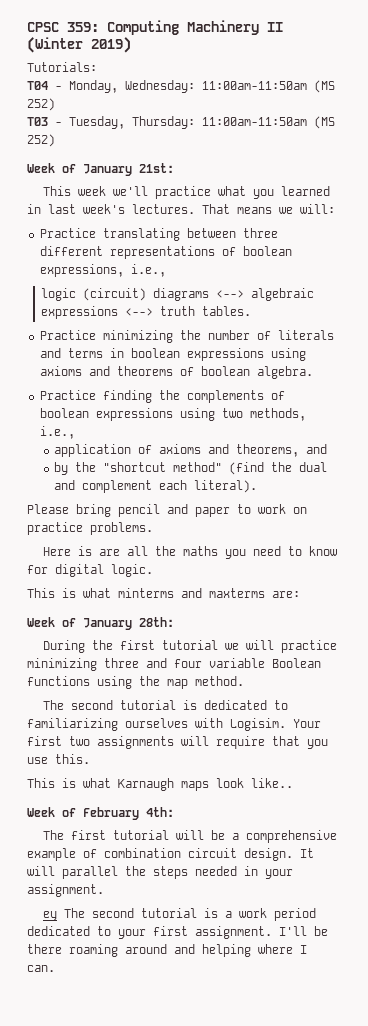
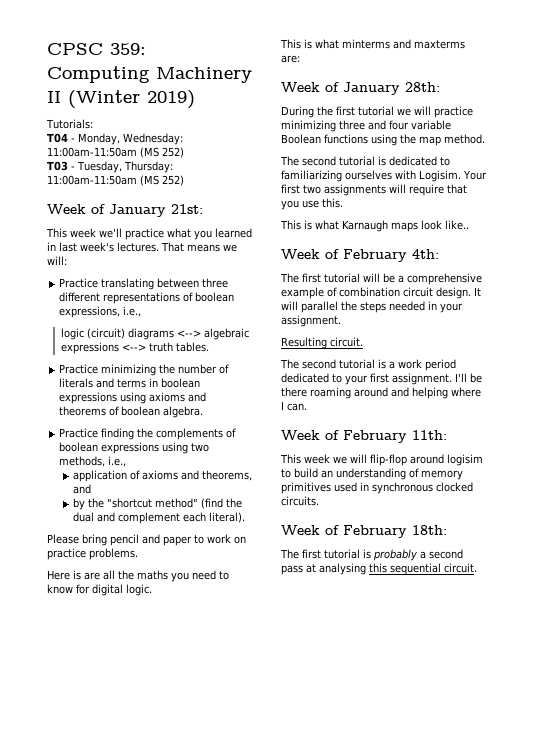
- ey The second tutorial is a work period dedicated to your first assignment.
+ Resulting circuit.
+ The second tutorial is a work period dedicated to your first assignment.
+ Week of February 11th:
+ This week we will flip-flop around logisim to build an understanding of memory primitives used in synchronous clocked circuits.
+ Week of February 18th:
+ The first tutorial is probably a second pass at analysing this sequential circuit.

